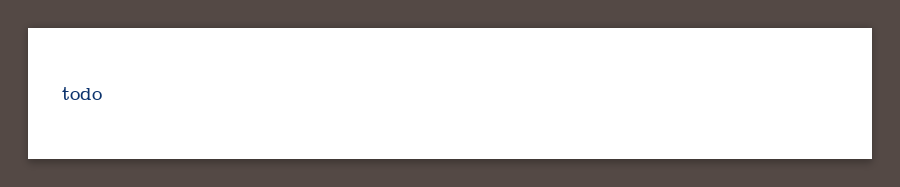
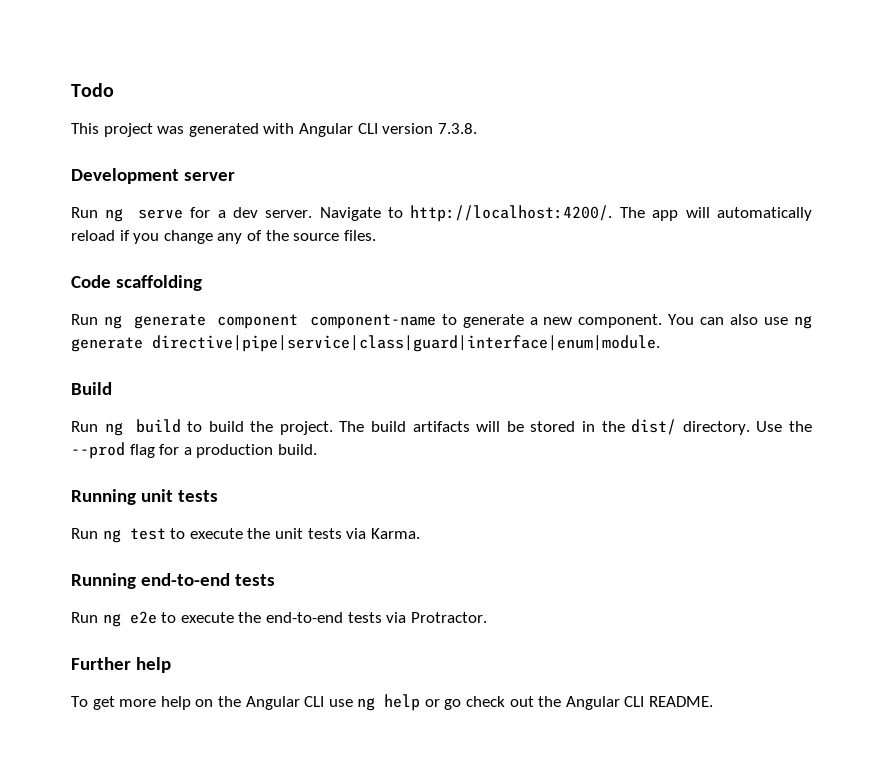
- todo
+ Todo
+ This project was generated with Angular CLI version 7.3.8.
+ Development server
+ Run ng serve for a dev server. Navigate to http://localhost:4200/. The app will automatically reload if you change any of the source files.
+ Code scaffolding
+ Run ng generate component component-name to generate a new component. You can also use ng generate directive|pipe|service|class|guard|interface|enum|module.
+ Build
+ Run ng build to build the project. The build artifacts will be stored in the dist/ directory. Use the --prod flag for a production build.
+ Running unit tests
+ Run ng test to execute the unit tests via Karma.
+ Running end-to-end tests
+ Run ng e2e to execute the end-to-end tests via Protractor.
+ Further help
+ To get more help on the Angular CLI use ng help or go check out the Angular CLI README.

